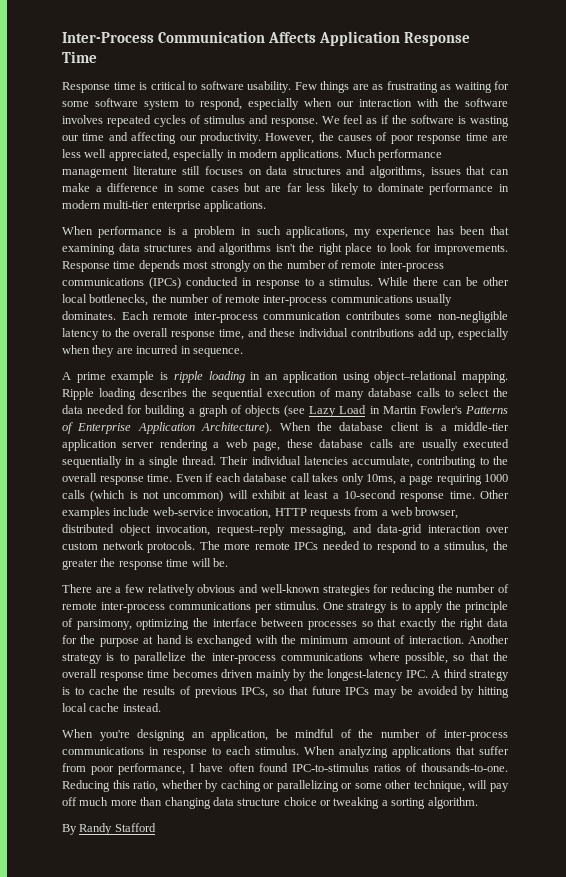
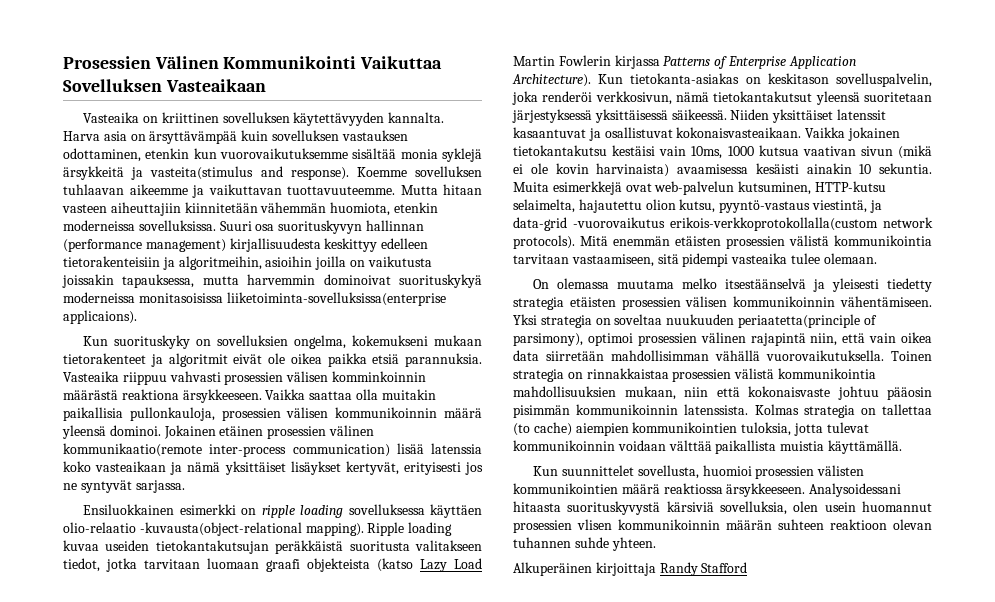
- Inter-Process Communication Affects Application Response Time
- Response time is critical to software usability. Few things are as frustrating as waiting for some software system to respond, especially when our interaction with the software involves repeated cycles of stimulus and response. We feel as if the software is wasting our time and affecting our productivity. However, the causes of poor response time are less well appreciated, especially in modern applications. Much performance management literature still focuses on data structures and algorithms, issues that can make a difference in some cases but are far less likely to dominate performance in modern multi-tier enterprise applications.
- When performance is a problem in such applications, my experience has been that examining data structures and algorithms isn't the right place to look for improvements. Response time depends most strongly on the number of remote inter-process communications (IPCs) conducted in response to a stimulus. While there can be other local bottlenecks, the number of remote inter-process communications usually dominates. Each remote inter-process communication contributes some non-negligible latency to the overall response time, and these individual contributions add up, especially when they are incurred in sequence.
- A prime example is ripple loading in an application using object–relational mapping. Ripple loading describes the sequential execution of many database calls to select the data needed for building a graph of objects (see Lazy Load in Martin Fowler's Patterns of Enterprise Application Architecture).
+ Prosessien Välinen Kommunikointi Vaikuttaa Sovelluksen Vasteaikaan
+ Vasteaika on kriittinen sovelluksen käytettävyyden kannalta. Harva asia on ärsyttävämpää kuin sovelluksen vastauksen odottaminen, etenkin kun vuorovaikutuksemme sisältää monia syklejä ärsykkeitä ja vasteita(stimulus and response). Koemme sovelluksen tuhlaavan aikeemme ja vaikuttavan tuottavuuteemme. Mutta hitaan vasteen aiheuttajiin kiinnitetään vähemmän huomiota, etenkin moderneissa sovelluksissa. Suuri osa suorituskyvyn hallinnan (performance management) kirjallisuudesta keskittyy edelleen tietorakenteisiin ja algoritmeihin, asioihin joilla on vaikutusta joissakin tapauksessa, mutta harvemmin dominoivat suorituskykyä moderneissa monitasoisissa liiketoiminta-sovelluksissa(enterprise applicaions).
+ Kun suorituskyky on sovelluksien ongelma, kokemukseni mukaan tietorakenteet ja algoritmit eivät ole oikea paikka etsiä parannuksia. Vasteaika riippuu vahvasti prosessien välisen komminkoinnin määrästä reaktiona ärsykkeeseen. Vaikka saattaa olla muitakin paikallisia pullonkauloja, prosessien välisen kommunikoinnin määrä yleensä dominoi. Jokainen etäinen prosessien välinen kommunikaatio(remote inter-process communication) lisää latenssia koko vasteaikaan ja nämä yksittäiset lisäykset kertyvät, erityisesti jos ne syntyvät sarjassa.
+ Ensiluokkainen esimerkki on ripple loading sovelluksessa käyttäen olio-relaatio -kuvausta(object-relational mapping). Ripple loading kuvaa useiden tietokantakutsujan peräkkäistä suoritusta valitakseen tiedot, jotka tarvitaan luomaan graafi objekteista (katso Lazy Load Martin Fowlerin kirjassa Patterns of Enterprise Application Architecture).
- When the database client is a middle-tier application server rendering a web page, these database calls are usually executed sequentially in a single thread. Their individual latencies accumulate, contributing to the overall response time. Even if each database call takes only 10ms, a page requiring 1000 calls (which is not uncommon) will exhibit at least a 10-second response time. Other examples include web-service invocation, HTTP requests from a web browser, distributed object invocation, request–reply messaging, and data-grid interaction over custom network protocols. The more remote IPCs needed to respond to a stimulus, the greater the response time will be.
- There are a few relatively obvious and well-known strategies for reducing the number of remote inter-process communications per stimulus. One strategy is to apply the principle of parsimony, optimizing the interface between processes so that exactly the right data for the purpose at hand is exchanged with the minimum amount of interaction. Another strategy is to parallelize the inter-process communications where possible, so that the overall response time becomes driven mainly by the longest-latency IPC. A third strategy is to cache the results of previous IPCs, so that future IPCs may be avoided by hitting local cache instead.
- When you're designing an application, be mindful of the number of inter-process communications in response to each stimulus. When analyzing applications that suffer from poor performance, I have often found IPC-to-stimulus ratios of thousands-to-one. Reducing this ratio, whether by caching or parallelizing or some other technique, will pay off much more than changing data structure choice or tweaking a sorting algorithm.
- By Randy Stafford
+ Kun tietokanta-asiakas on keskitason sovelluspalvelin, joka renderöi verkkosivun, nämä tietokantakutsut yleensä suoritetaan järjestyksessä yksittäisessä säikeessä. Niiden yksittäiset latenssit kasaantuvat ja osallistuvat kokonaisvasteaikaan. Vaikka jokainen tietokantakutsu kestäisi vain 10ms, 1000 kutsua vaativan sivun (mikä ei ole kovin harvinaista) avaamisessa kesäisti ainakin 10 sekuntia. Muita esimerkkejä ovat web-palvelun kutsuminen, HTTP-kutsu selaimelta, hajautettu olion kutsu, pyyntö-vastaus viestintä, ja data-grid -vuorovaikutus erikois-verkkoprotokollalla(custom network protocols). Mitä enemmän etäisten prosessien välistä kommunikointia tarvitaan vastaamiseen, sitä pidempi vasteaika tulee olemaan.
+ On olemassa muutama melko itsestäänselvä ja yleisesti tiedetty strategia etäisten prosessien välisen kommunikoinnin vähentämiseen. Yksi strategia on soveltaa nuukuuden periaatetta(principle of parsimony), optimoi prosessien välinen rajapintä niin, että vain oikea data siirretään mahdollisimman vähällä vuorovaikutuksella. Toinen strategia on rinnakkaistaa prosessien välistä kommunikointia mahdollisuuksien mukaan, niin että kokonaisvaste johtuu pääosin pisimmän kommunikoinnin latenssista. Kolmas strategia on tallettaa (to cache) aiempien kommunikointien tuloksia, jotta tulevat kommunikoinnin voidaan välttää paikallista muistia käyttämällä.
+ Kun suunnittelet sovellusta, huomioi prosessien välisten kommunikointien määrä reaktiossa ärsykkeeseen. Analysoidessani hitaasta suorituskyvystä kärsiviä sovelluksia, olen usein huomannut prosessien vlisen kommunikoinnin määrän suhteen reaktioon olevan tuhannen suhde yhteen.
+ Alkuperäinen kirjoittaja Randy Stafford

